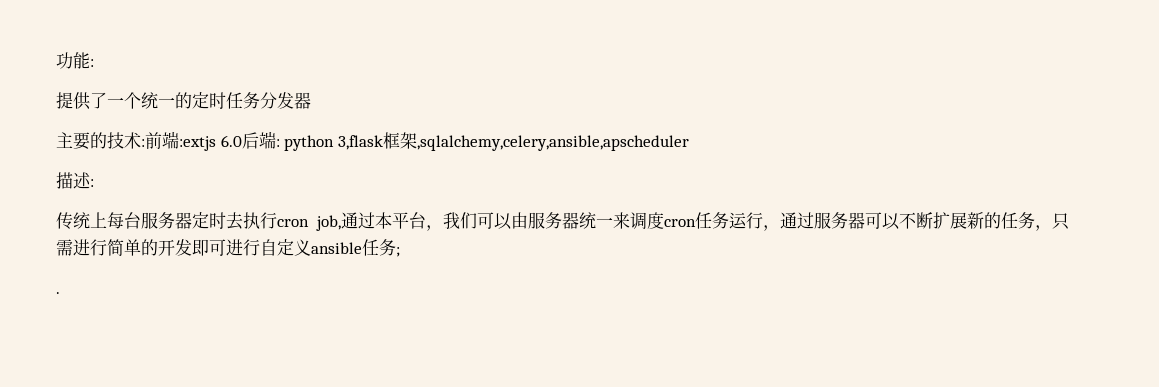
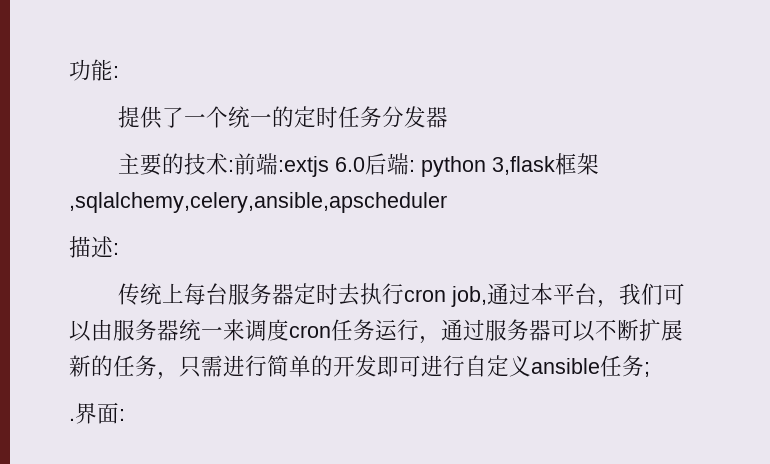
+ 界面:

